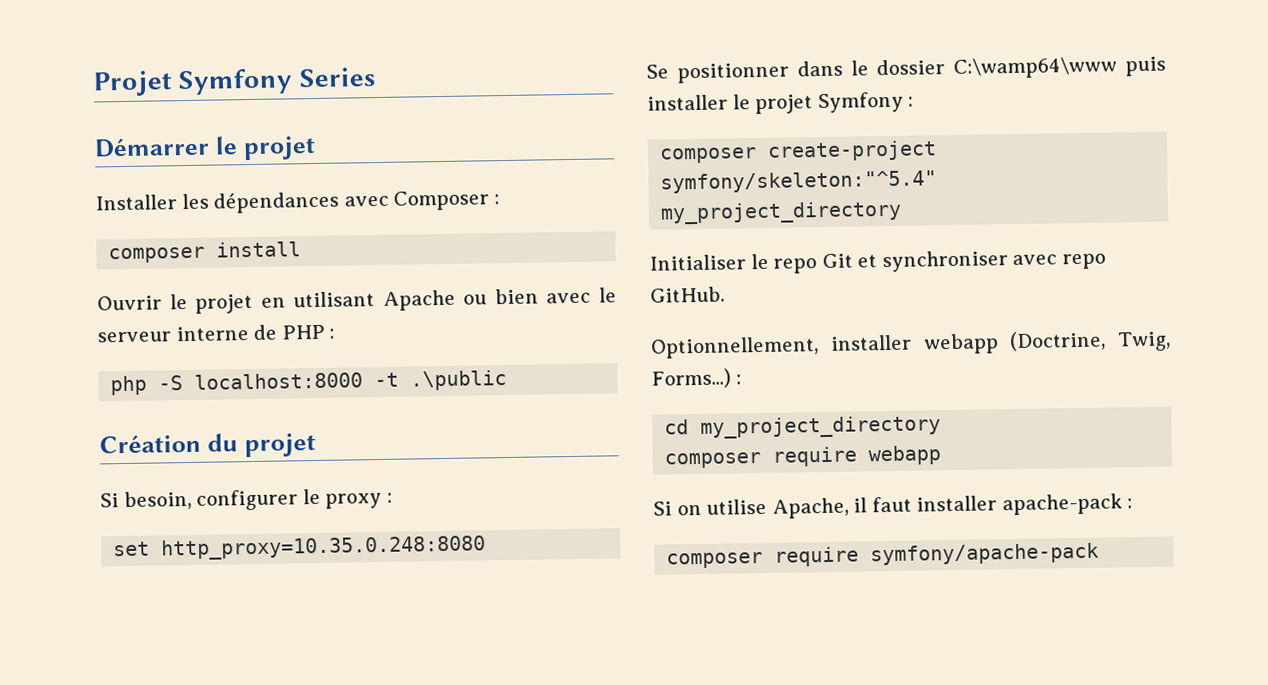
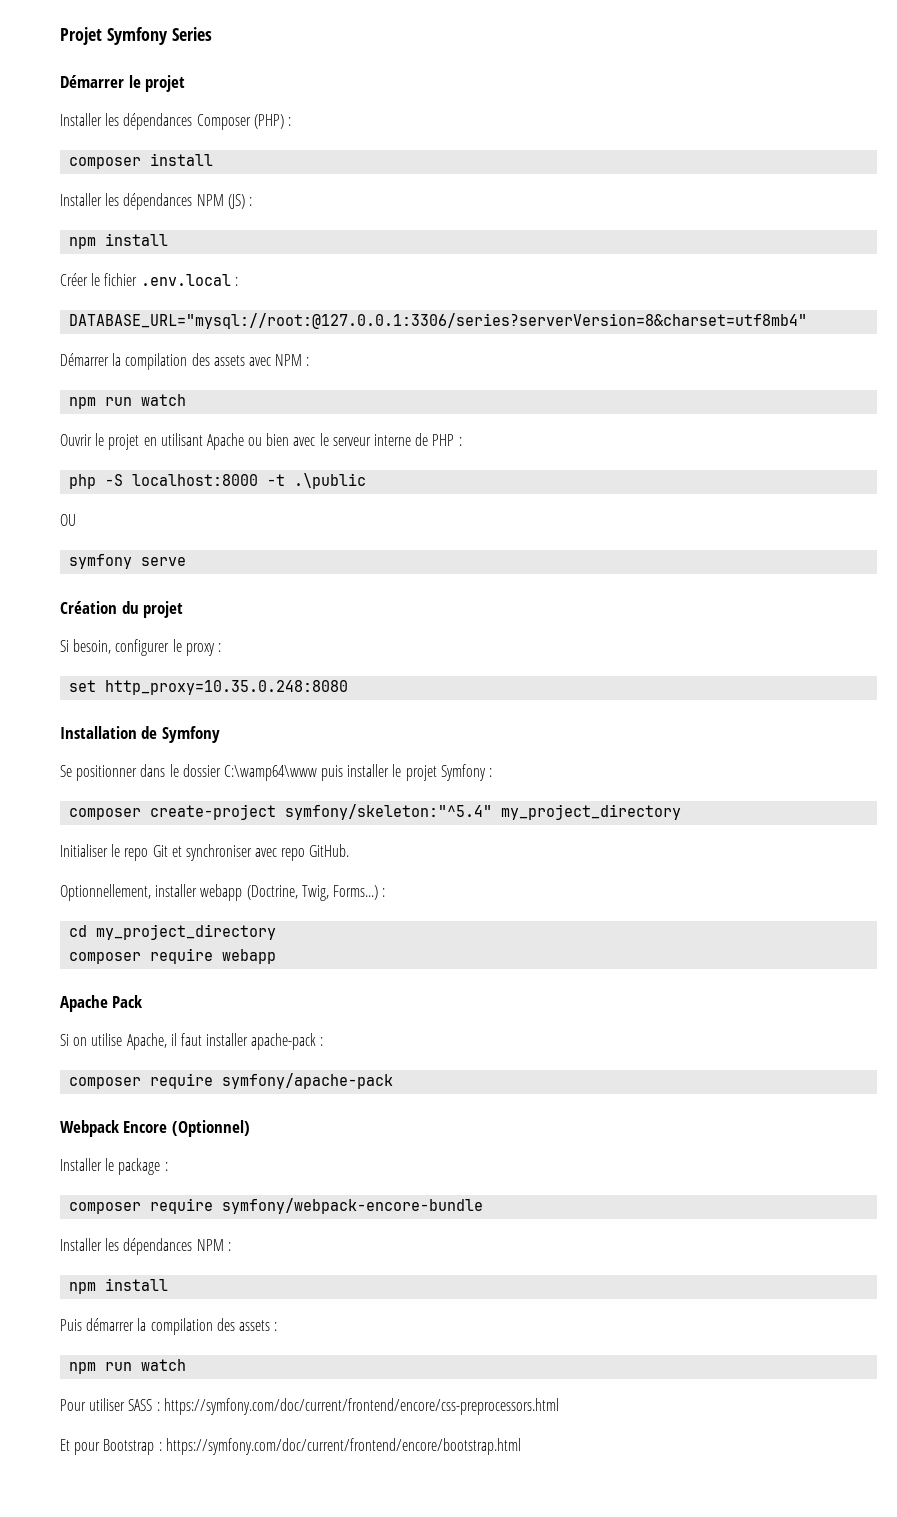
- Installer les dépendances avec Composer :
+ Installer les dépendances Composer (PHP) :
+ Installer les dépendances NPM (JS) :
+ npm install
+ Créer le fichier .env.local :
+ DATABASE_URL="mysql://root:@127.0.0.1:3306/series?serverVersion=8&charset=utf8mb4"
+ Démarrer la compilation des assets avec NPM :
+ npm run watch
+ OU
+ symfony serve
+ Installation de Symfony
+ Apache Pack
+ Webpack Encore (Optionnel)
+ Installer le package :
+ composer require symfony/webpack-encore-bundle
+ Installer les dépendances NPM :
+ npm install
+ Puis démarrer la compilation des assets :
+ npm run watch
+ Pour utiliser SASS : https://symfony.com/doc/current/frontend/encore/css-preprocessors.html
+ Et pour Bootstrap : https://symfony.com/doc/current/frontend/encore/bootstrap.html

